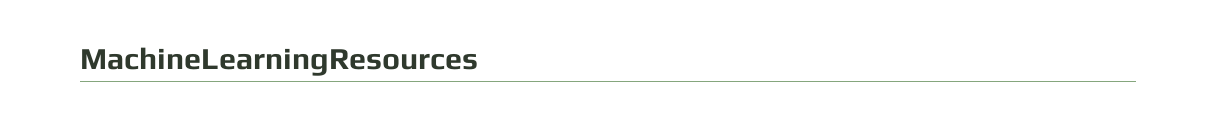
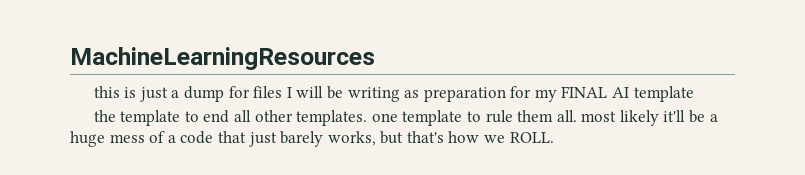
+ this is just a dump for files I will be writing as preparation for my FINAL AI template
+ the template to end all other templates. one template to rule them all. most likely it'll be a huge mess of a code that just barely works, but that's how we ROLL.

